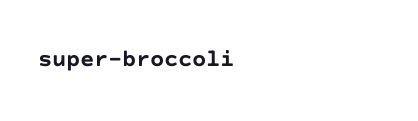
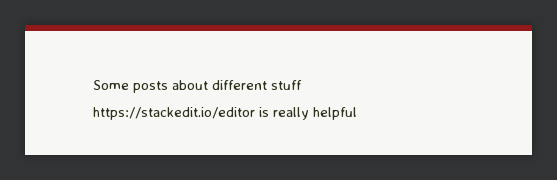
- super-broccoli
+ Some posts about different stuff
+ https://stackedit.io/editor is really helpful

